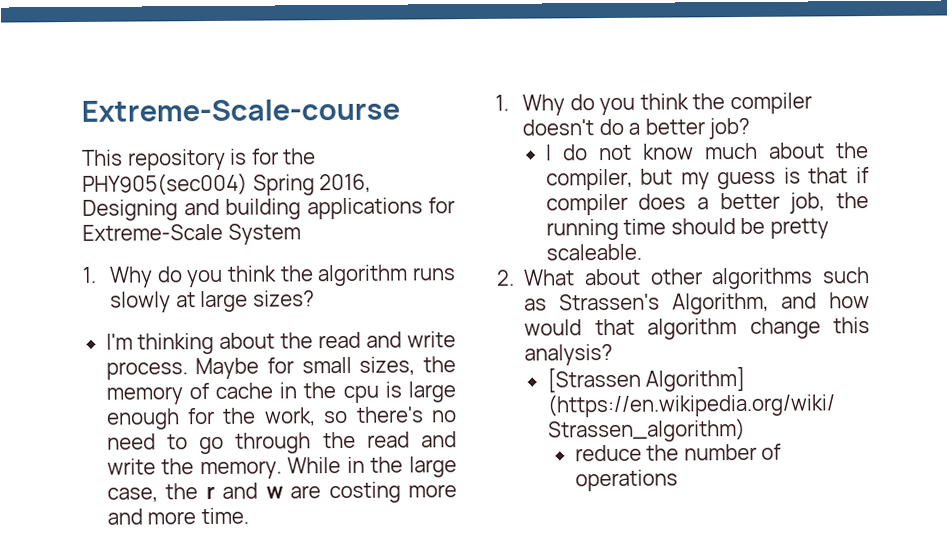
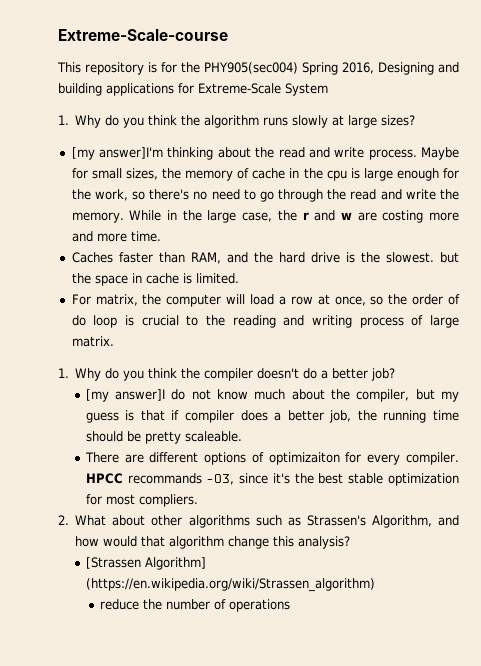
- I'm thinking about the read and write process.
+ [my answer]I'm thinking about the read and write process.
+ Caches faster than RAM, and the hard drive is the slowest. but the space in cache is limited.
+ For matrix, the computer will load a row at once, so the order of do loop is crucial to the reading and writing process of large matrix.
- I do not know much about the compiler, but my guess is that if compiler does a better job, the running time should be pretty scaleable.
+ [my answer]I do not know much about the compiler, but my guess is that if compiler does a better job, the running time should be pretty scaleable.
+ There are different options of optimizaiton for every compiler. HPCC recommands -O3, since it's the best stable optimization for most compliers.

